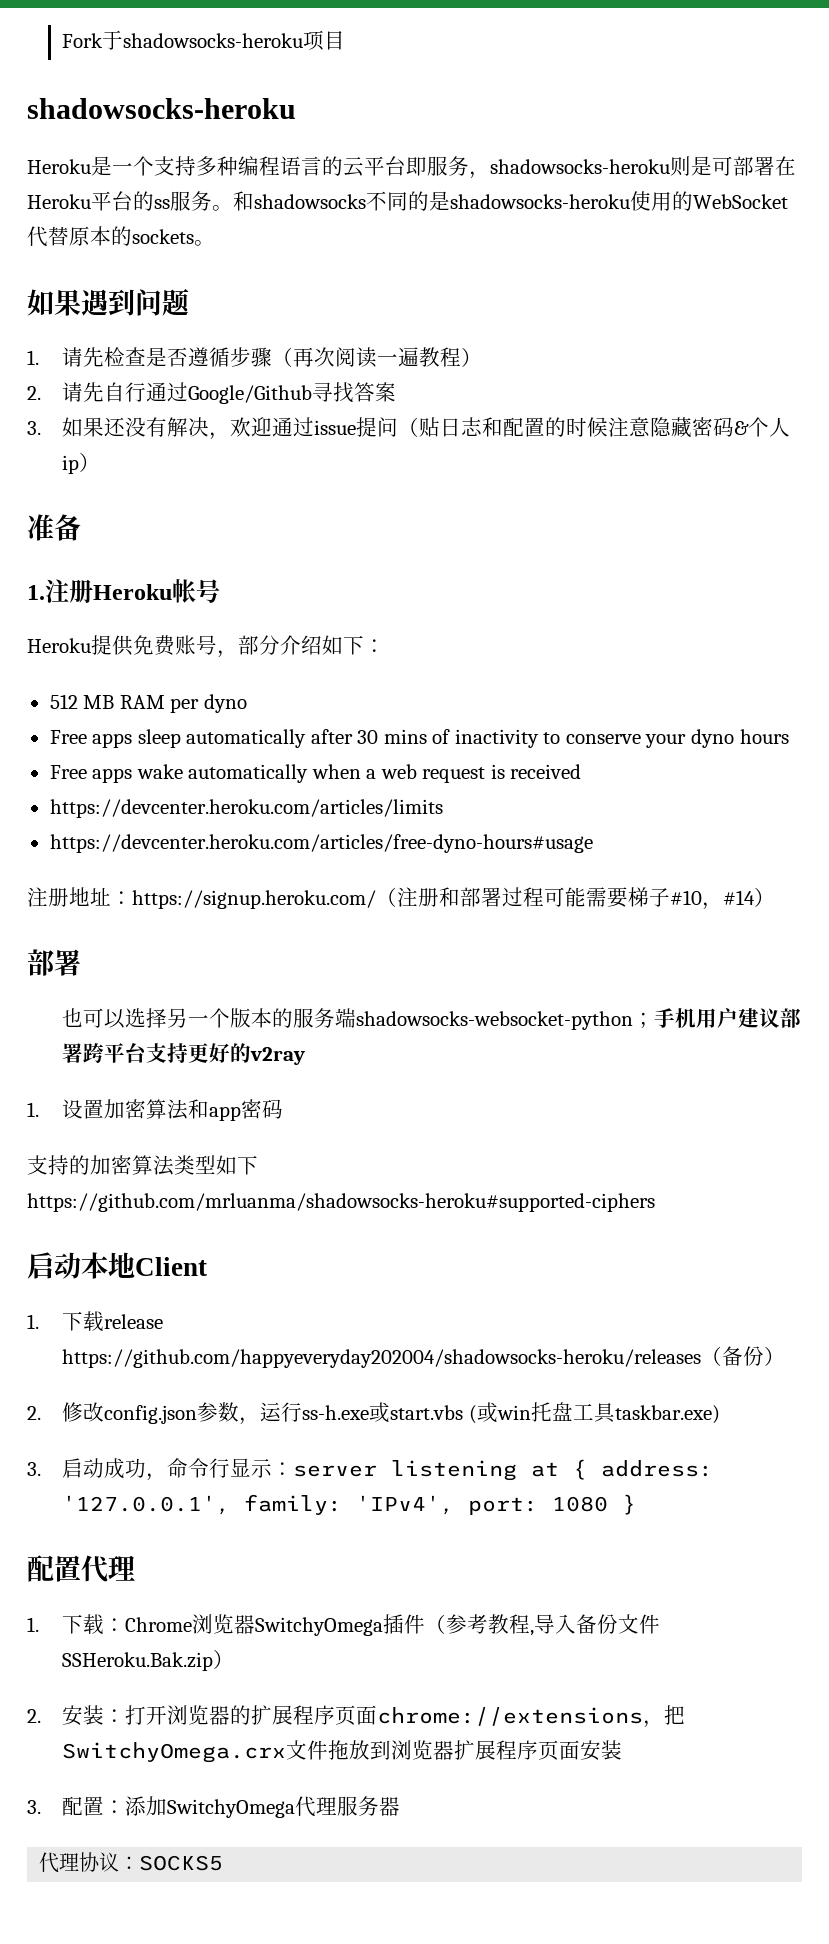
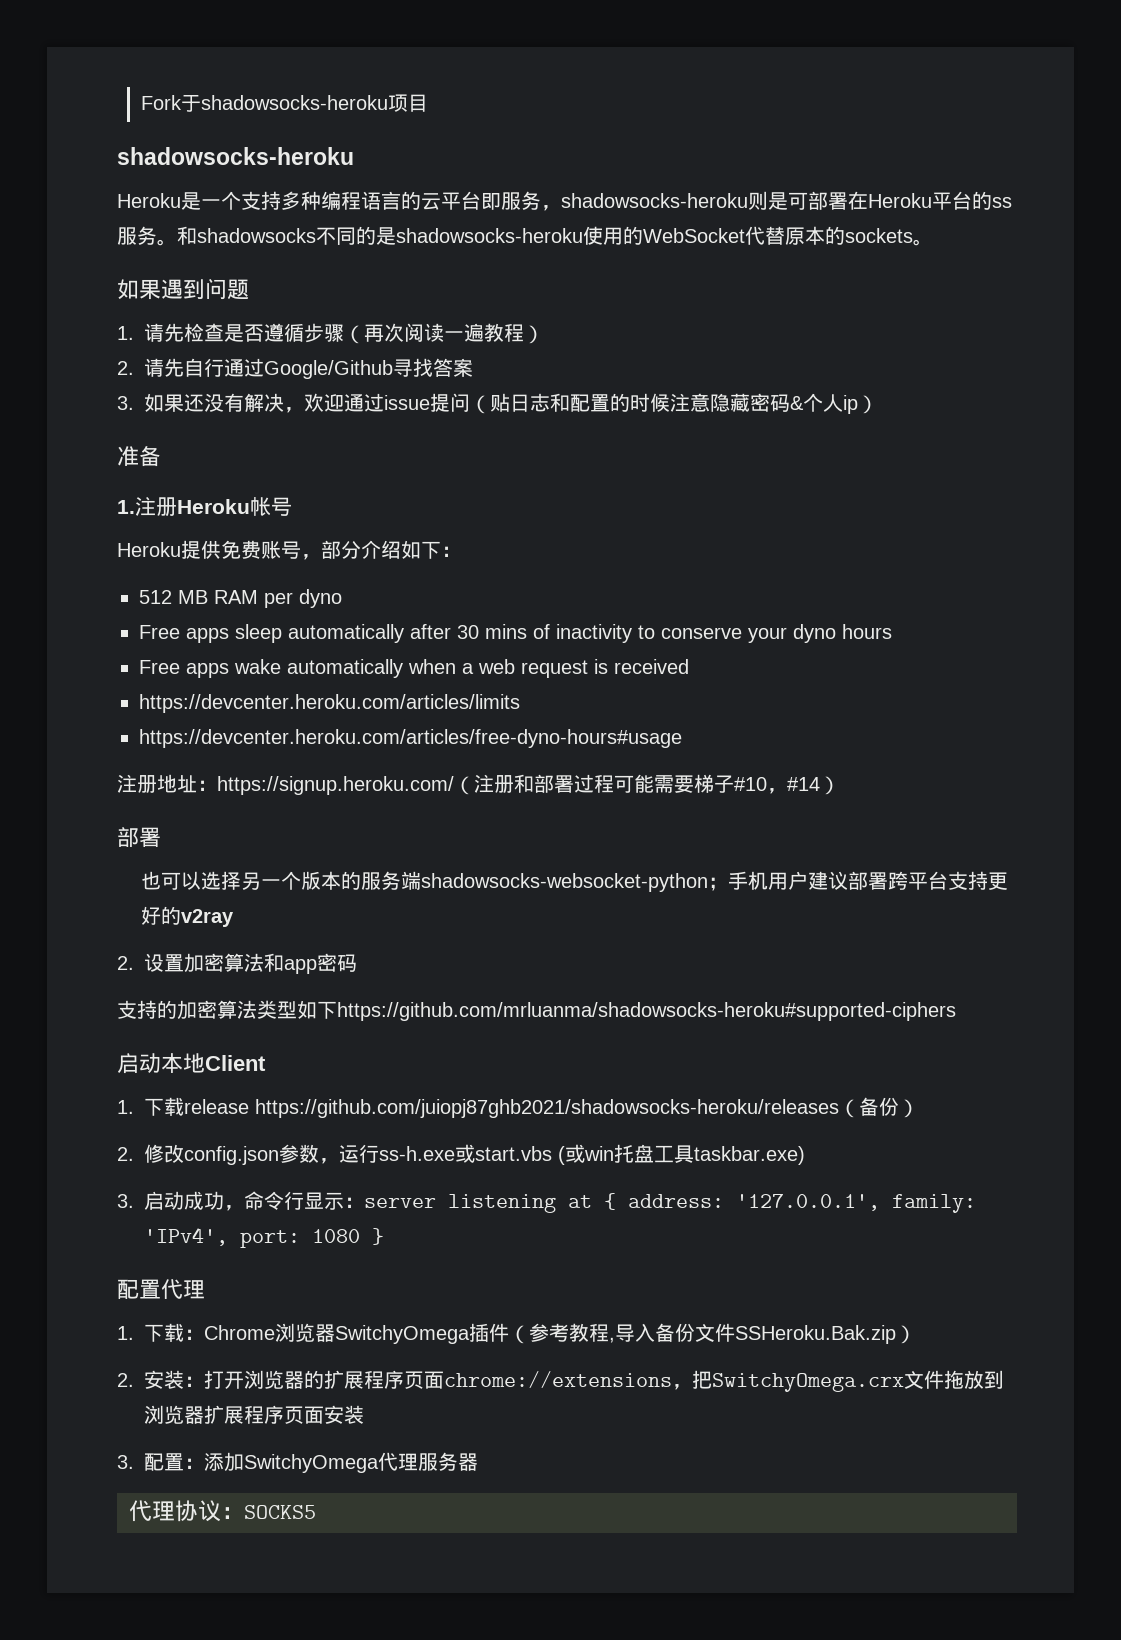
- 1.设置加密算法和app密码
+ 2.设置加密算法和app密码
- 1.下载release https://github.com/happyeveryday202004/shadowsocks-heroku/releases（备份）
+ 1.下载release https://github.com/juiopj87ghb2021/shadowsocks-heroku/releases（备份）

